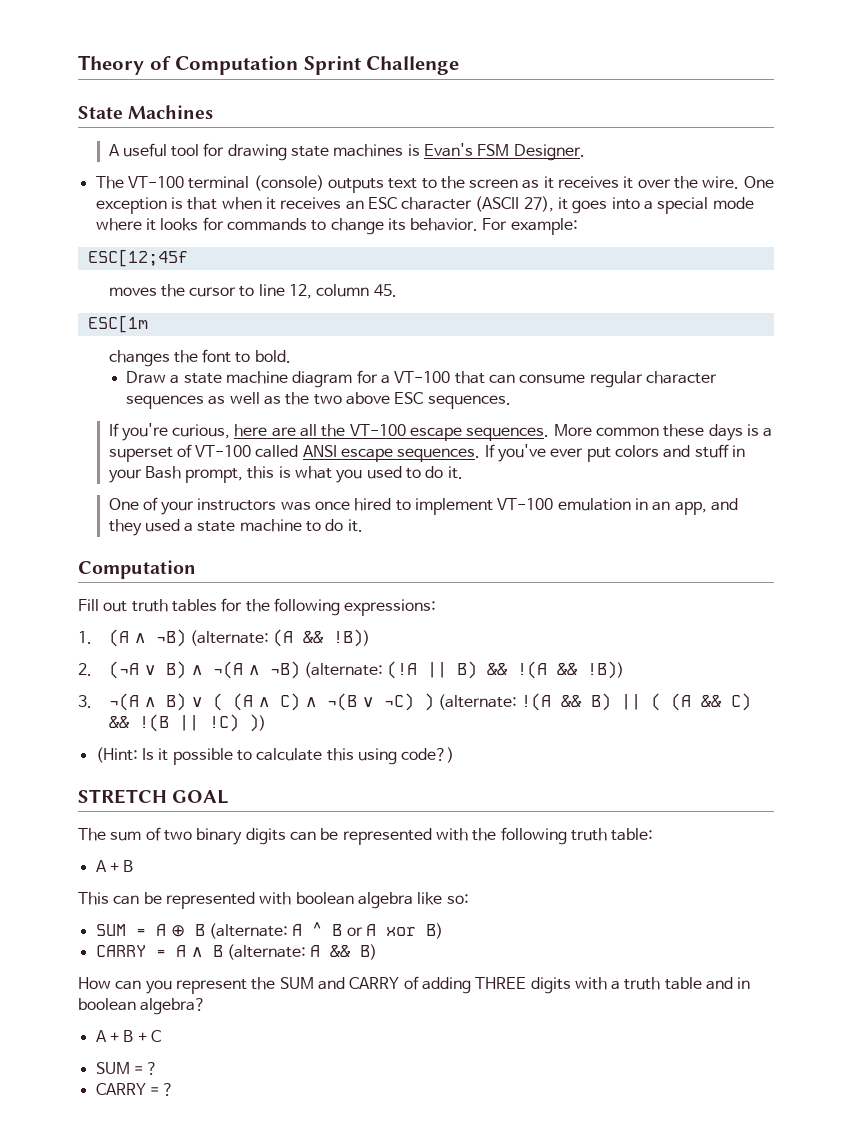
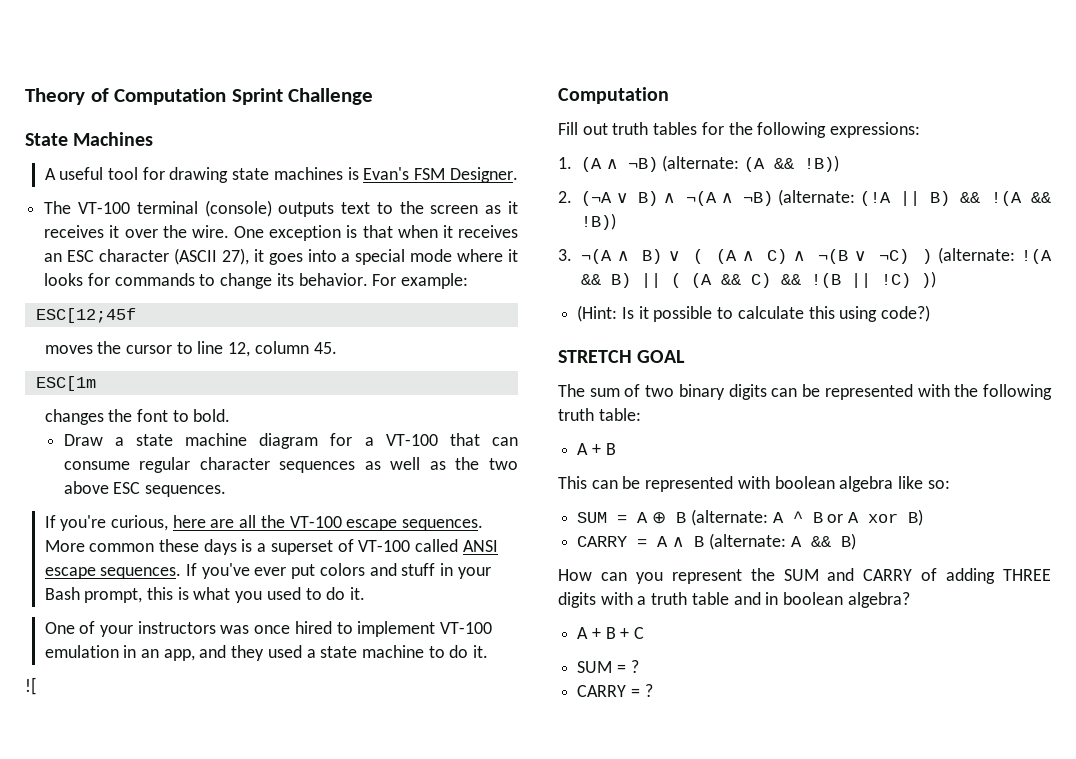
+ ![

